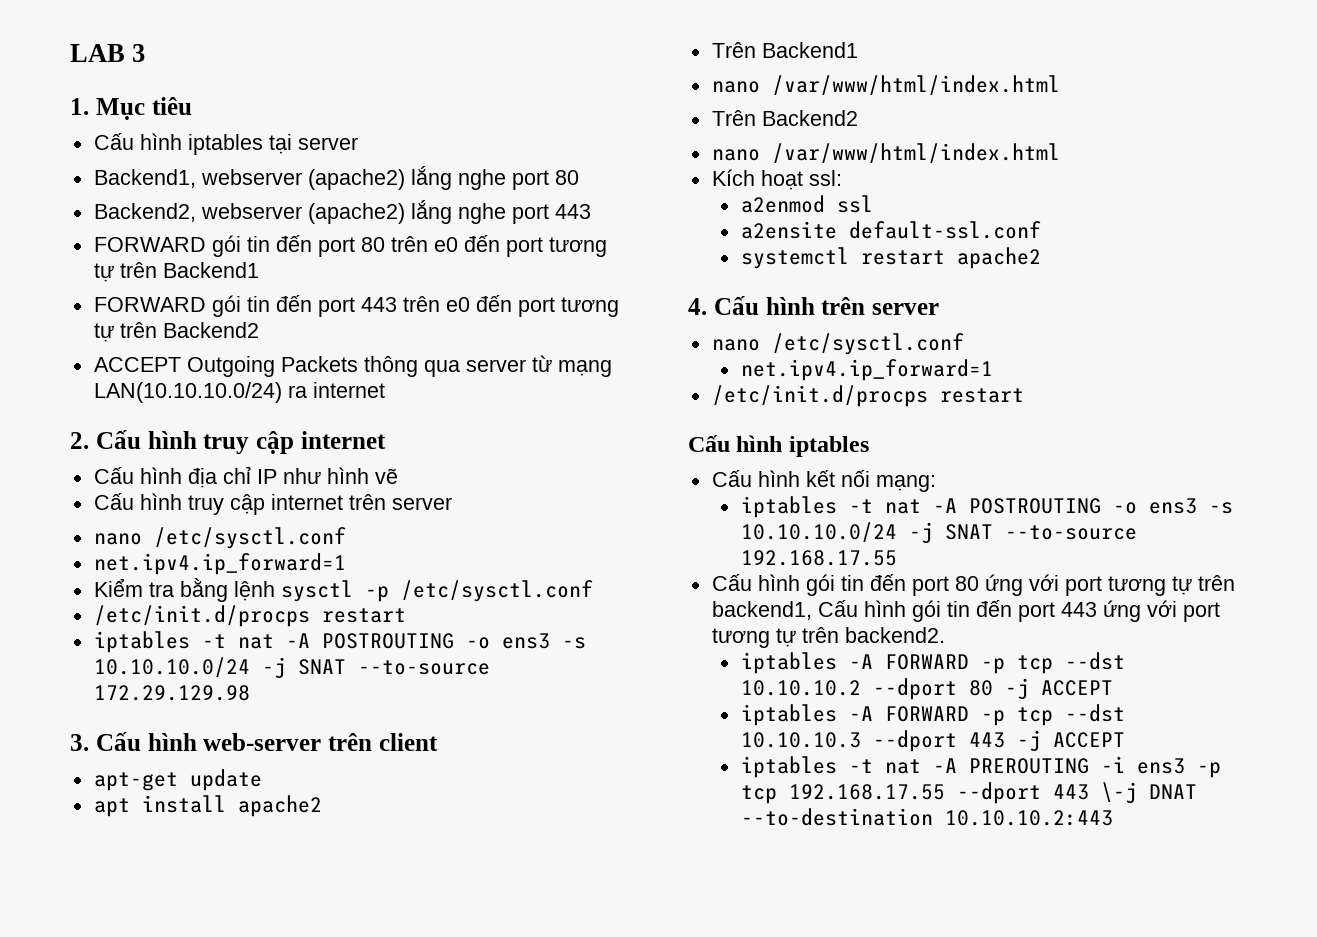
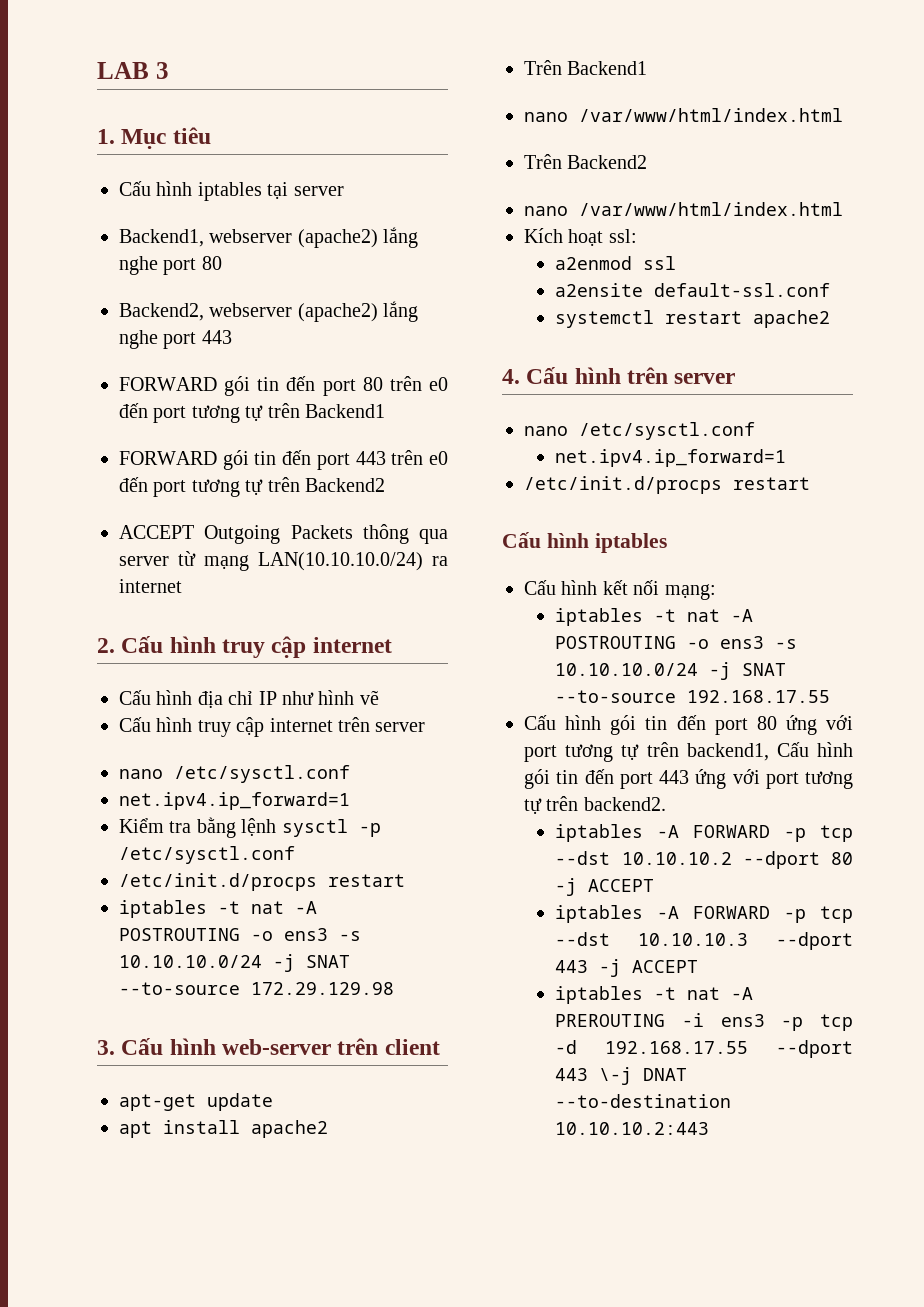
- iptables -t nat -A PREROUTING -i ens3 -p tcp 192.168.17.55 --dport 443 \-j DNAT --to-destination 10.10.10.2:443
+ iptables -t nat -A PREROUTING -i ens3 -p tcp -d 192.168.17.55 --dport 443 \-j DNAT --to-destination 10.10.10.2:443

